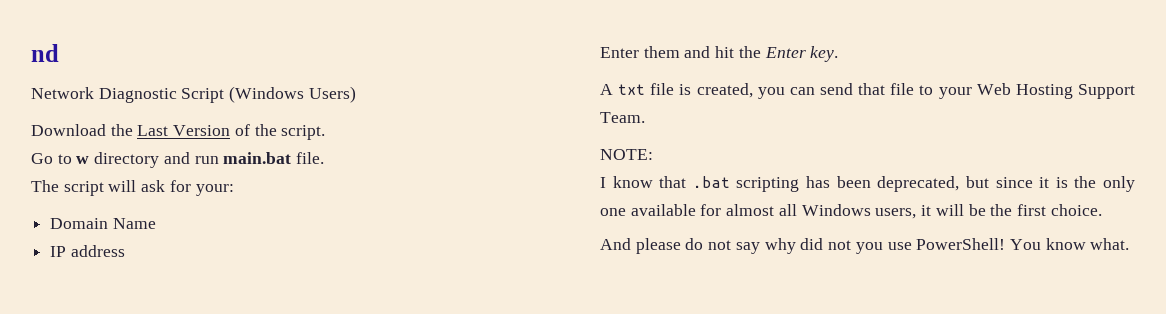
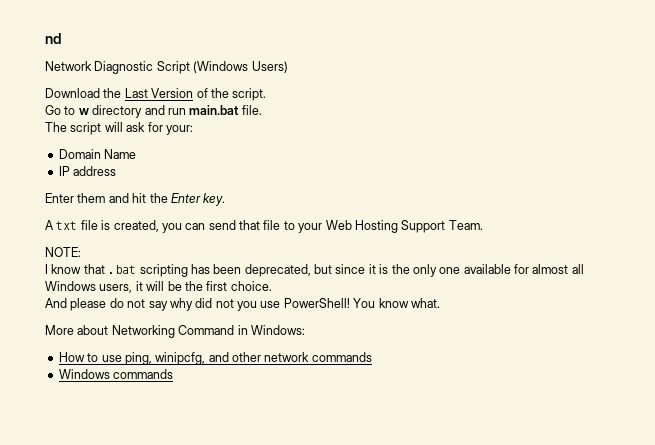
+ More about Networking Command in Windows:
+ How to use ping, winipcfg, and other network commands
+ Windows commands

